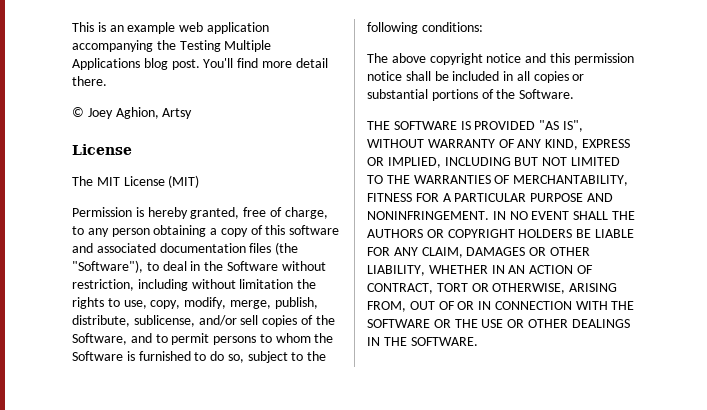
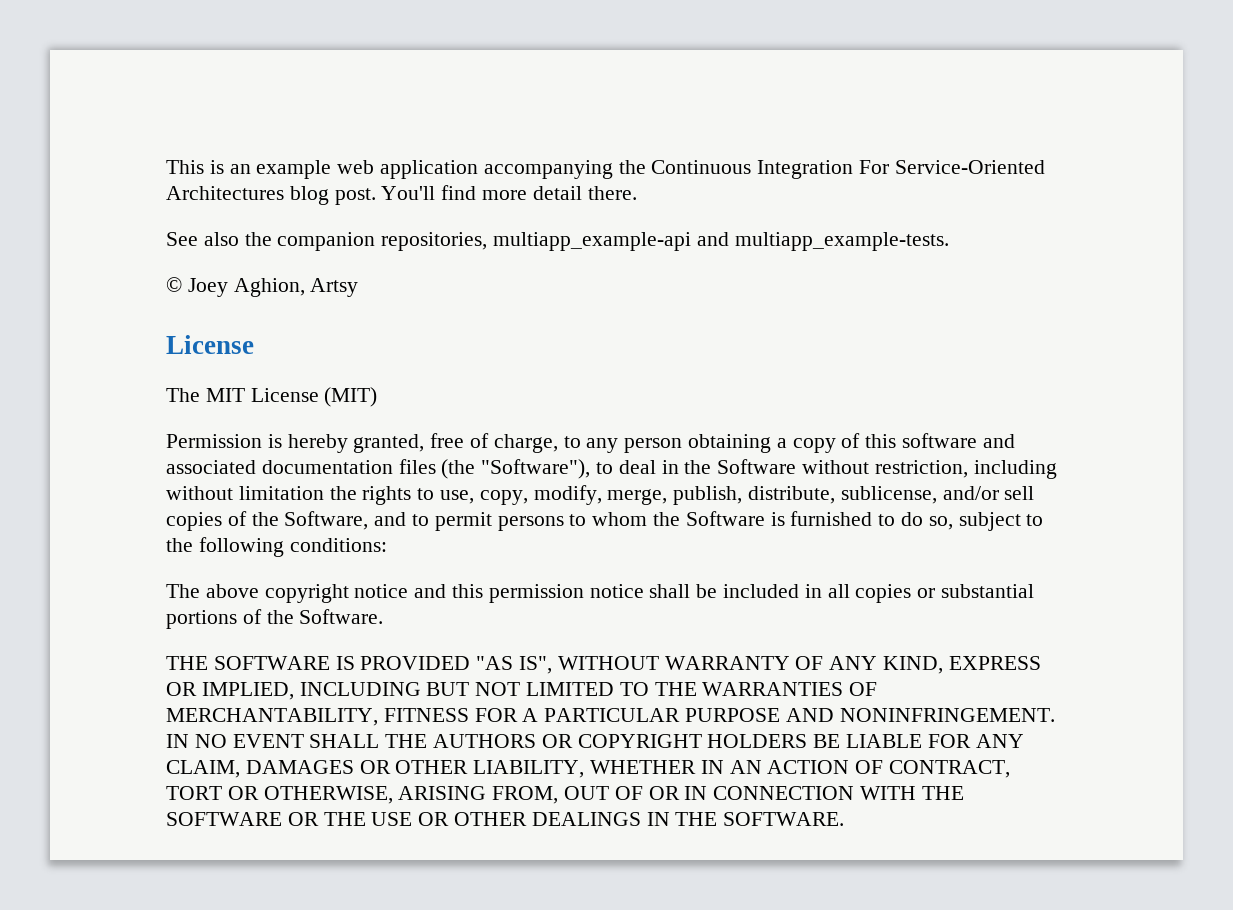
- This is an example web application accompanying the Testing Multiple Applications blog post.
+ This is an example web application accompanying the Continuous Integration For Service-Oriented Architectures blog post.
+ See also the companion repositories, multiapp_example-api and multiapp_example-tests.

